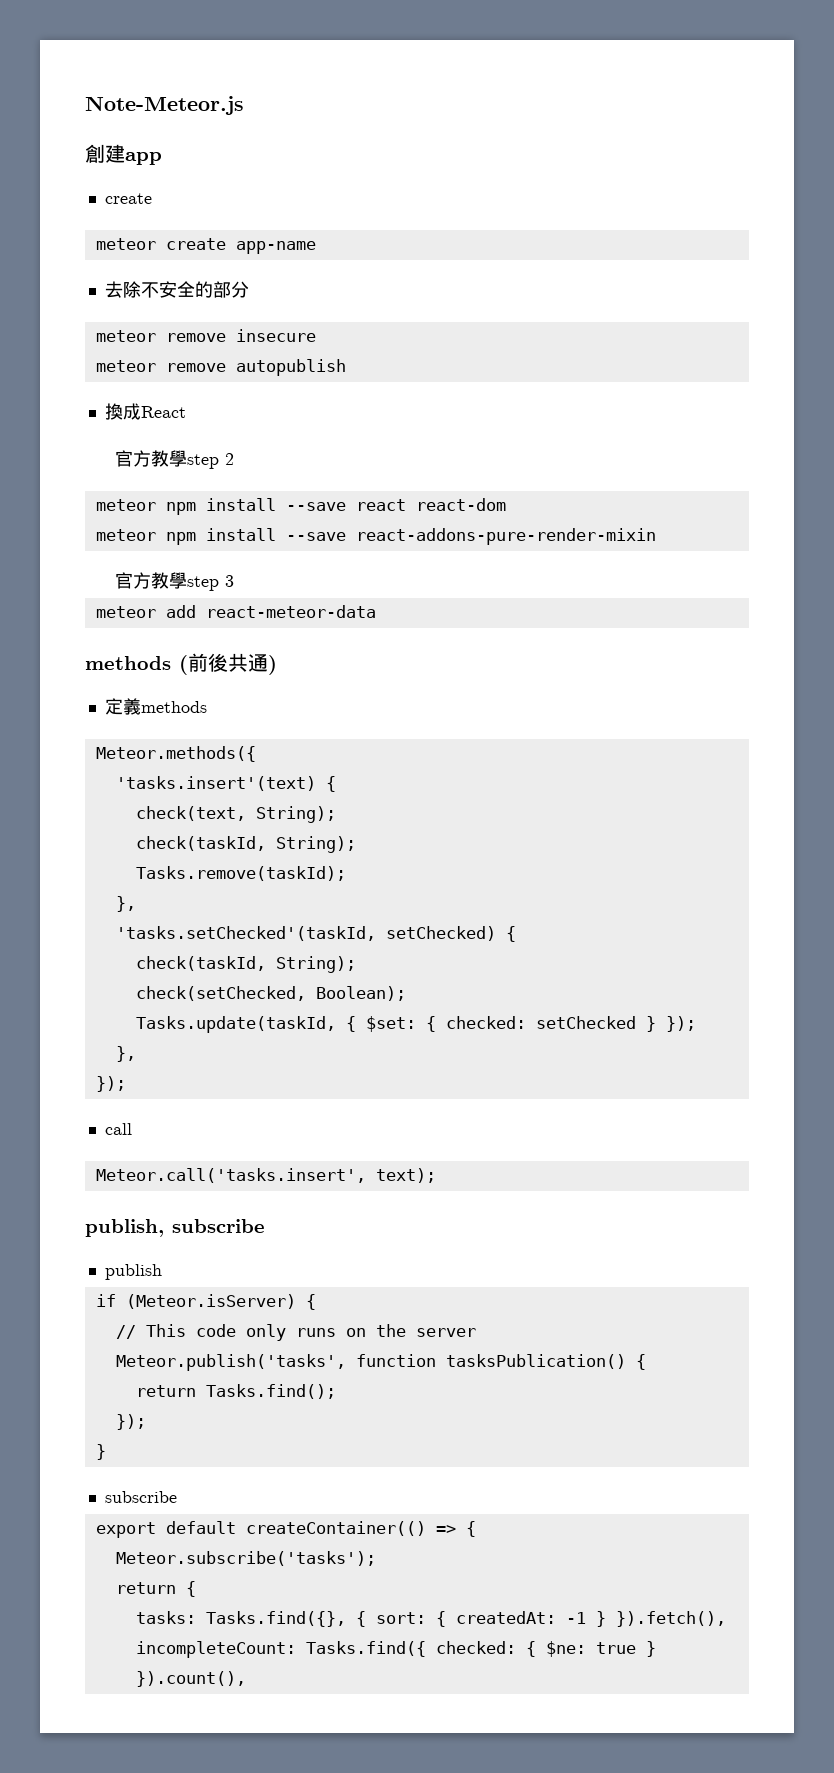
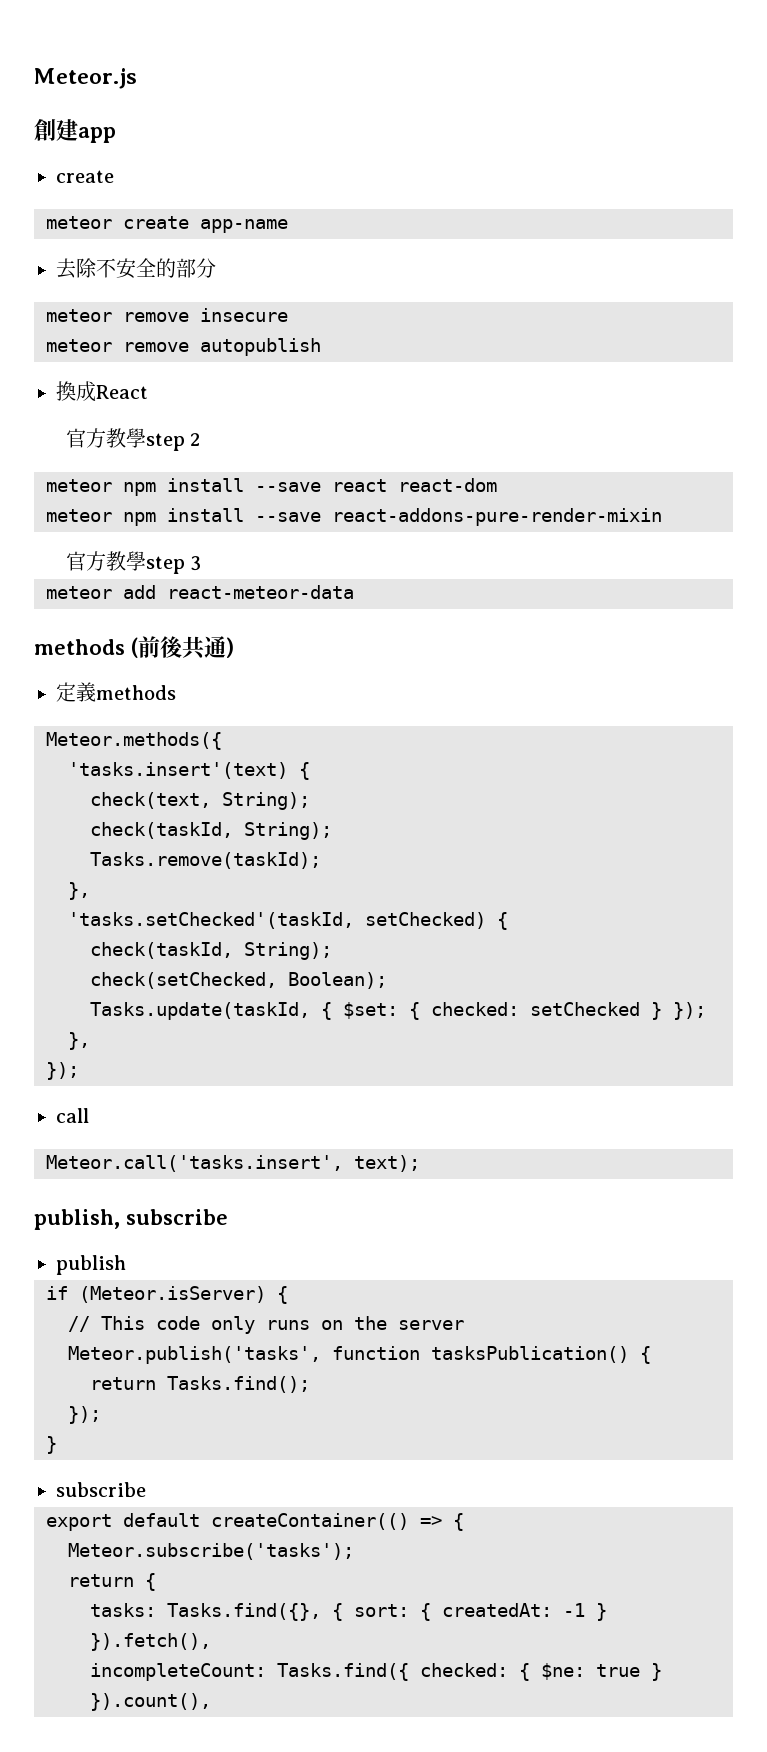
- Note-Meteor.js
+ Meteor.js

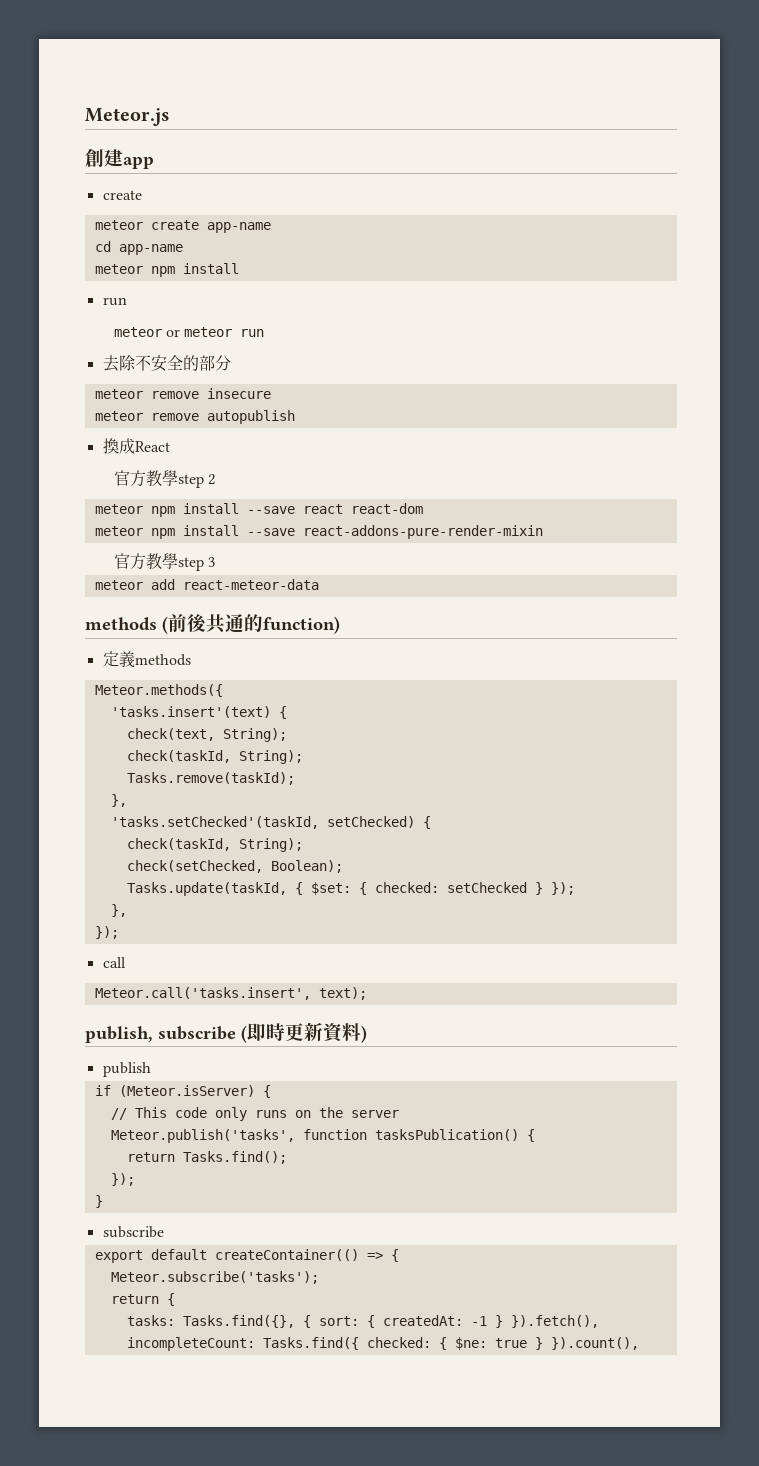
+ cd app-name
+ meteor npm install
+ run
+ meteor or meteor run
- methods (前後共通)
+ methods (前後共通的function)
- publish, subscribe
+ publish, subscribe (即時更新資料)

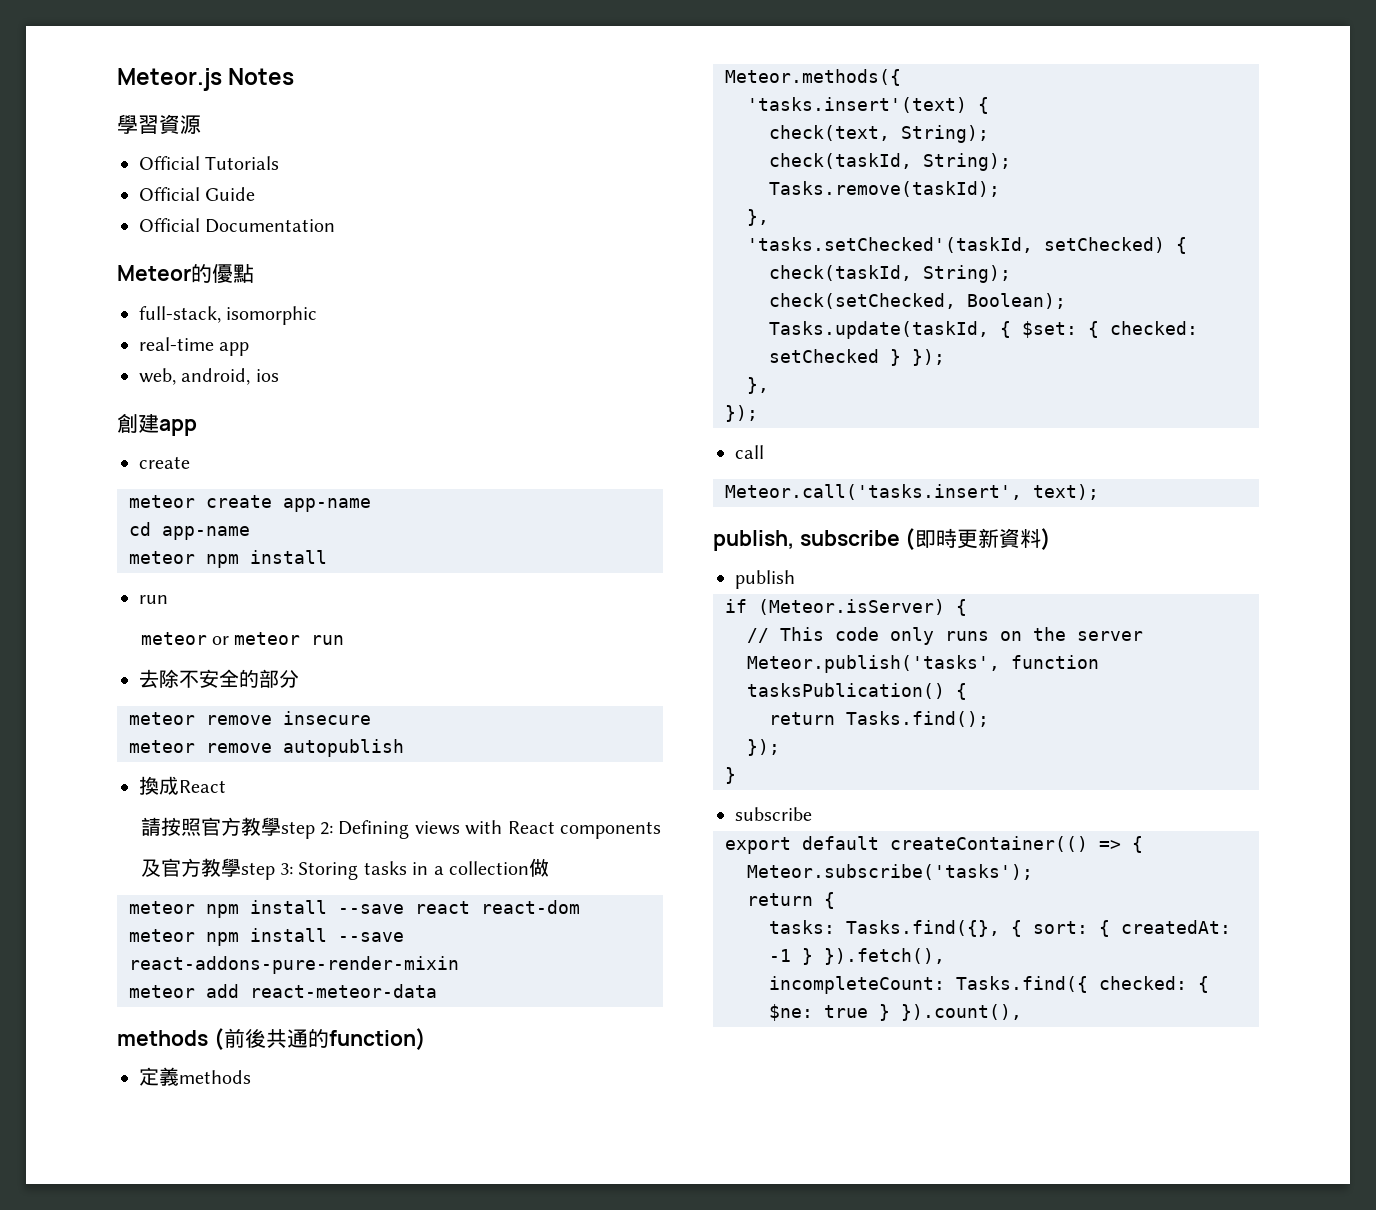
- Meteor.js
+ Meteor.js Notes
+ 學習資源
+ Official Tutorials
+ Official Guide
+ Official Documentation
+ Meteor的優點
+ full-stack, isomorphic
+ real-time app
+ web, android, ios
- 官方教學step 2
+ 請按照官方教學step 2: Defining views with React components
+ 及官方教學step 3: Storing tasks in a collection做
- 官方教學step 3

